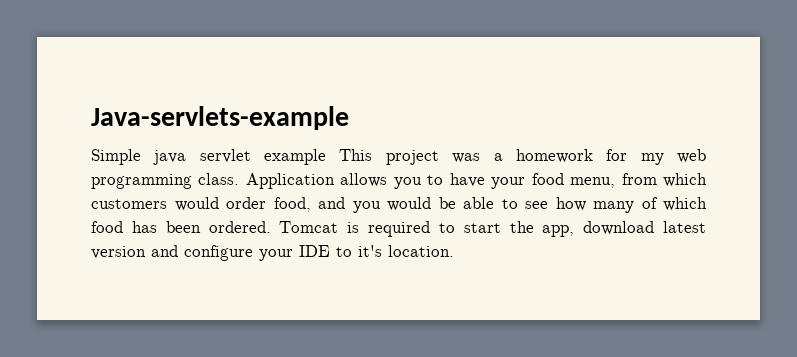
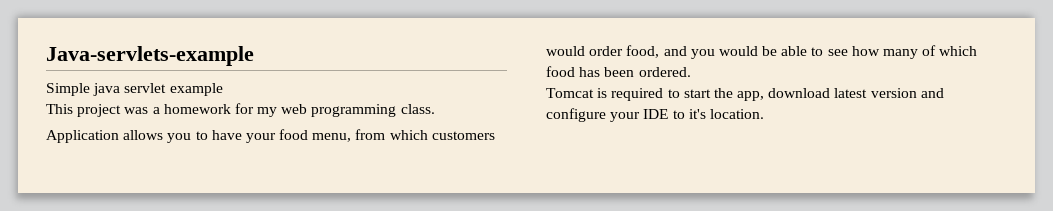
- Simple java servlet example This project was a homework for my web programming class. Application allows you to have your food menu, from which customers would order food, and you would be able to see how many of which food has been ordered. Tomcat is required to start the app, download latest version and configure your IDE to it's location.
+ Simple java servlet example
+ This project was a homework for my web programming class.
+ Application allows you to have your food menu, from which customers would order food, and you would be able to see how many of which food has been ordered.
+ Tomcat is required to start the app, download latest version and configure your IDE to it's location.

